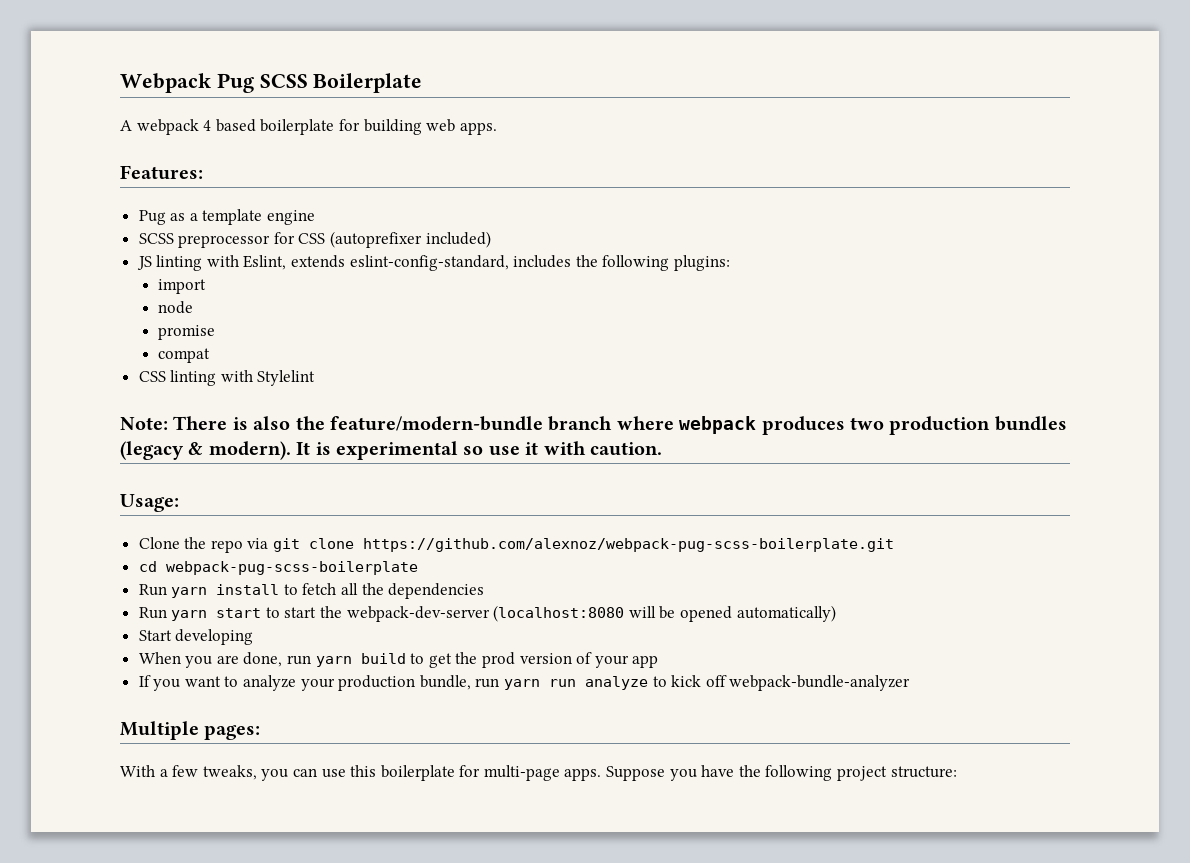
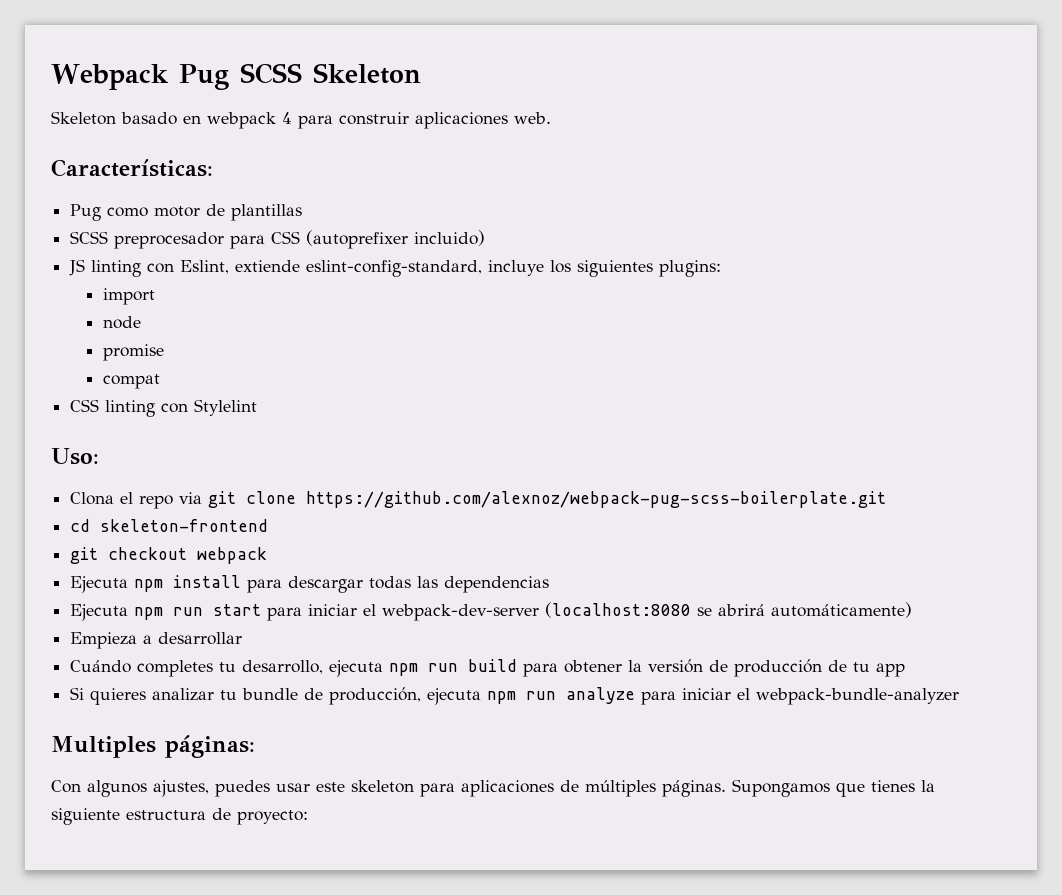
- Webpack Pug SCSS Boilerplate
- A webpack 4 based boilerplate for building web apps.
- Features:
- Pug as a template engine
- SCSS preprocessor for CSS (autoprefixer included)
+ Webpack Pug SCSS Skeleton
+ Skeleton basado en webpack 4 para construir aplicaciones web.
+ Características:
+ Pug como motor de plantillas
+ SCSS preprocesador para CSS (autoprefixer incluido)
- JS linting with Eslint, extends eslint-config-standard, includes the following plugins:
+ JS linting con Eslint, extiende eslint-config-standard, incluye los siguientes plugins:
- CSS linting with Stylelint
+ CSS linting con Stylelint
- Note: There is also the feature/modern-bundle branch where webpack produces two production bundles (legacy & modern). It is experimental so use it with caution.
- Usage:
- Clone the repo via git clone https://github.com/alexnoz/webpack-pug-scss-boilerplate.git
+ Uso:
+ Clona el repo via git clone https://github.com/alexnoz/webpack-pug-scss-boilerplate.git
- cd webpack-pug-scss-boilerplate
- Run yarn install to fetch all the dependencies
- Run yarn start to start the webpack-dev-server (localhost:8080 will be opened automatically)
- Start developing
- When you are done, run yarn build to get the prod version of your app
- If you want to analyze your production bundle, run yarn run analyze to kick off webpack-bundle-analyzer
- Multiple pages:
- With a few tweaks, you can use this boilerplate for multi-page apps. Suppose you have the following project structure:
+ cd skeleton-frontend
+ git checkout webpack
+ Ejecuta npm install para descargar todas las dependencias
+ Ejecuta npm run start para iniciar el webpack-dev-server (localhost:8080 se abrirá automáticamente)
+ Empieza a desarrollar
+ Cuándo completes tu desarrollo, ejecuta npm run build para obtener la versión de producción de tu app
+ Si quieres analizar tu bundle de producción, ejecuta npm run analyze para iniciar el webpack-bundle-analyzer
+ Multiples páginas:
+ Con algunos ajustes, puedes usar este skeleton para aplicaciones de múltiples páginas. Supongamos que tienes la siguiente estructura de proyecto:

